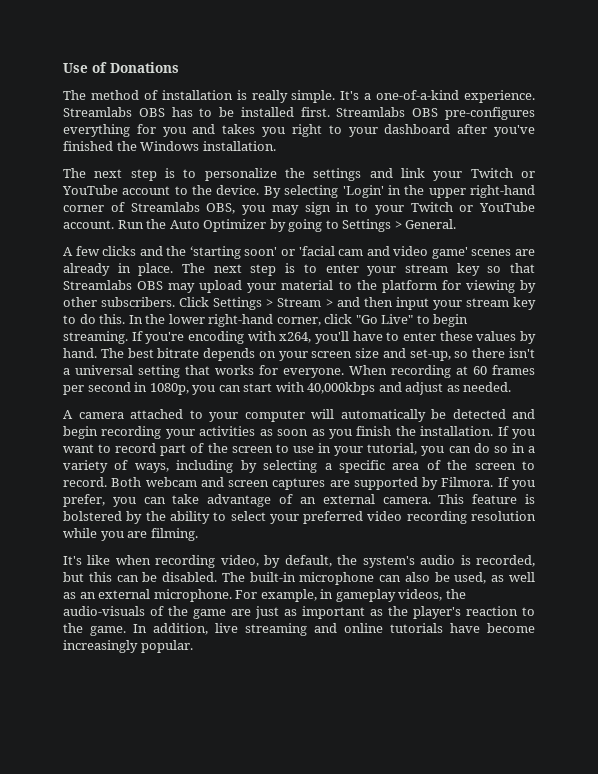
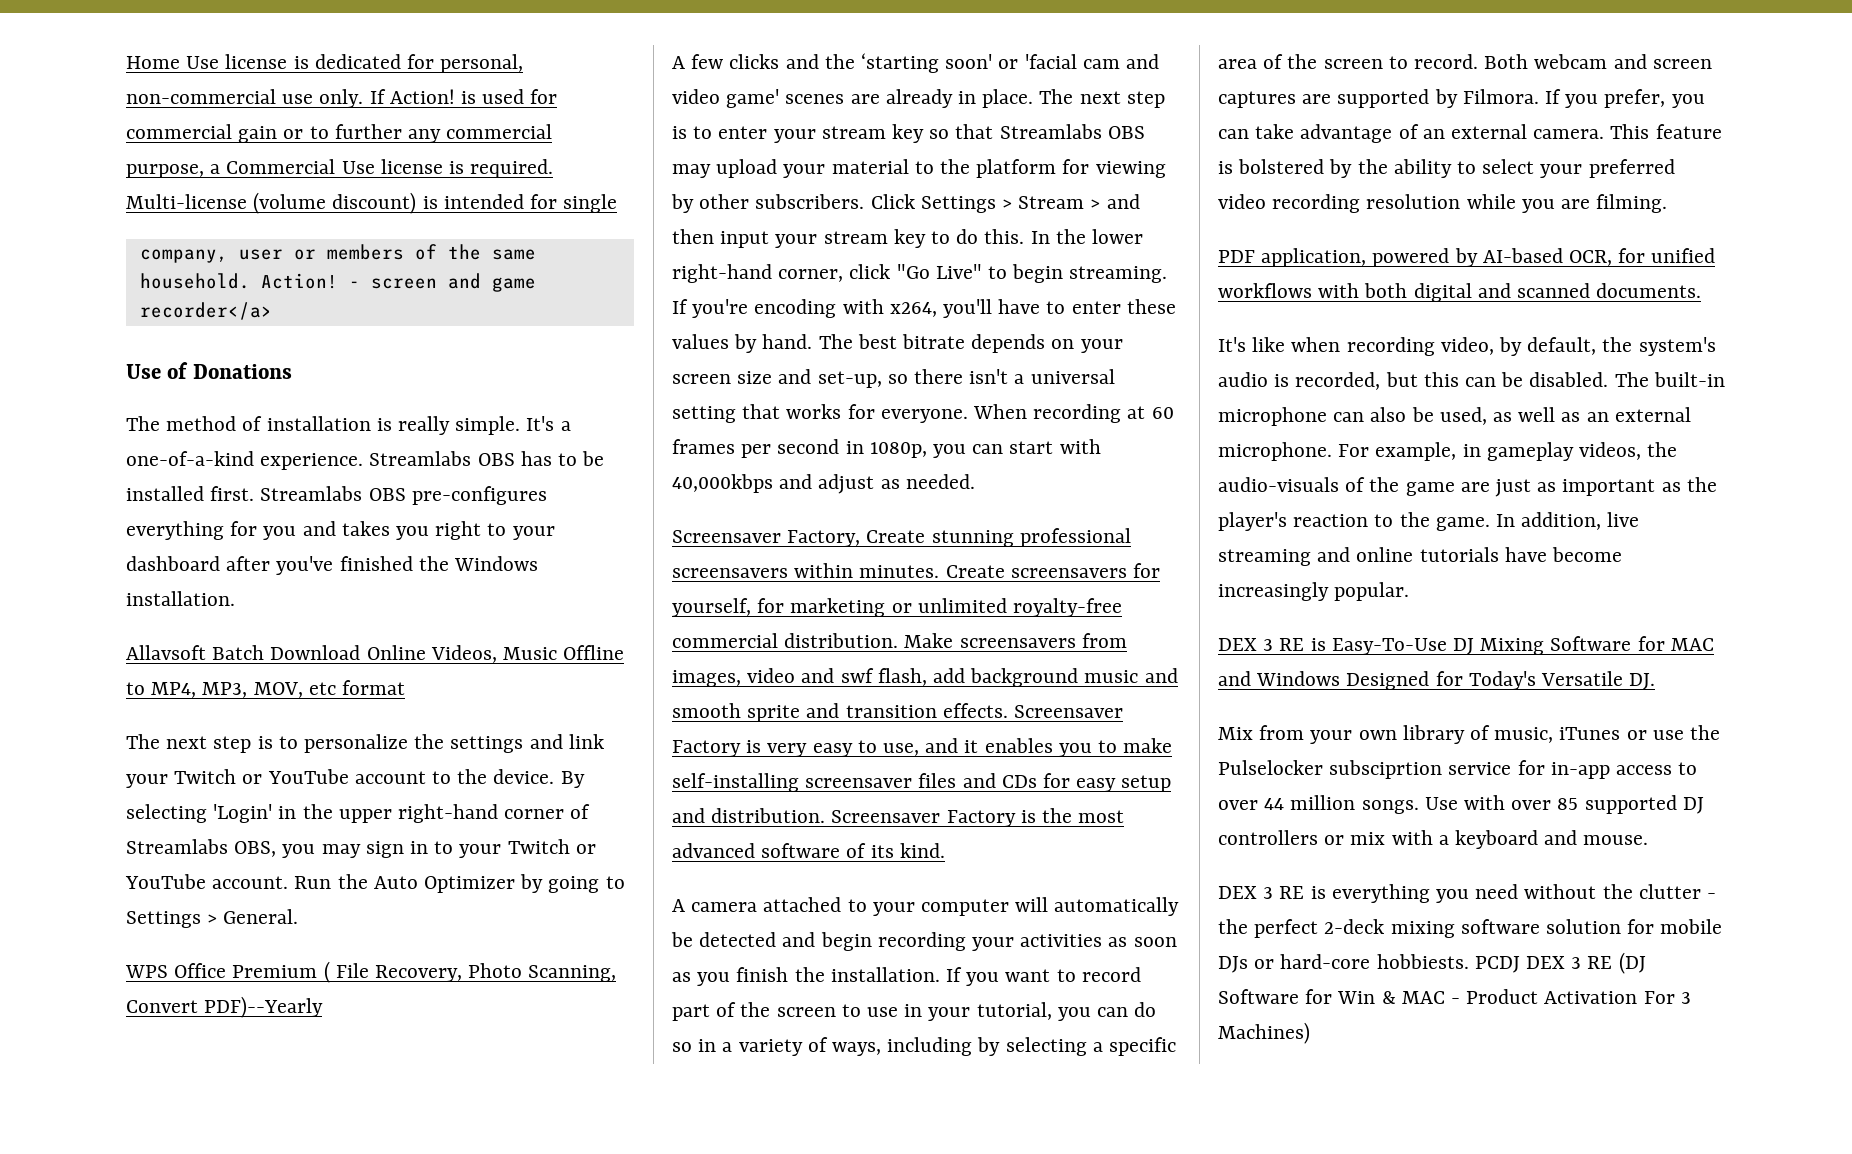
+ Home Use license is dedicated for personal, non-commercial use only. If Action! is used for commercial gain or to further any commercial purpose, a Commercial Use license is required. Multi-license (volume discount) is intended for single
+ company, user or members of the same household. Action! - screen and game recorder</a>
+ Allavsoft Batch Download Online Videos, Music Offline to MP4, MP3, MOV, etc format
+ WPS Office Premium ( File Recovery, Photo Scanning, Convert PDF)--Yearly
+ Screensaver Factory, Create stunning professional screensavers within minutes. Create screensavers for yourself, for marketing or unlimited royalty-free commercial distribution. Make screensavers from images, video and swf flash, add background music and smooth sprite and transition effects. Screensaver Factory is very easy to use, and it enables you to make self-installing screensaver files and CDs for easy setup and distribution. Screensaver Factory is the most advanced software of its kind.
+ PDF application, powered by AI-based OCR, for unified workflows with both digital and scanned documents.
+ DEX 3 RE is Easy-To-Use DJ Mixing Software for MAC and Windows Designed for Today's Versatile DJ.
+ Mix from your own library of music, iTunes or use the Pulselocker subsciprtion service for in-app access to over 44 million songs. Use with over 85 supported DJ controllers or mix with a keyboard and mouse.
+ DEX 3 RE is everything you need without the clutter - the perfect 2-deck mixing software solution for mobile DJs or hard-core hobbiests. PCDJ DEX 3 RE (DJ Software for Win & MAC - Product Activation For 3 Machines)

